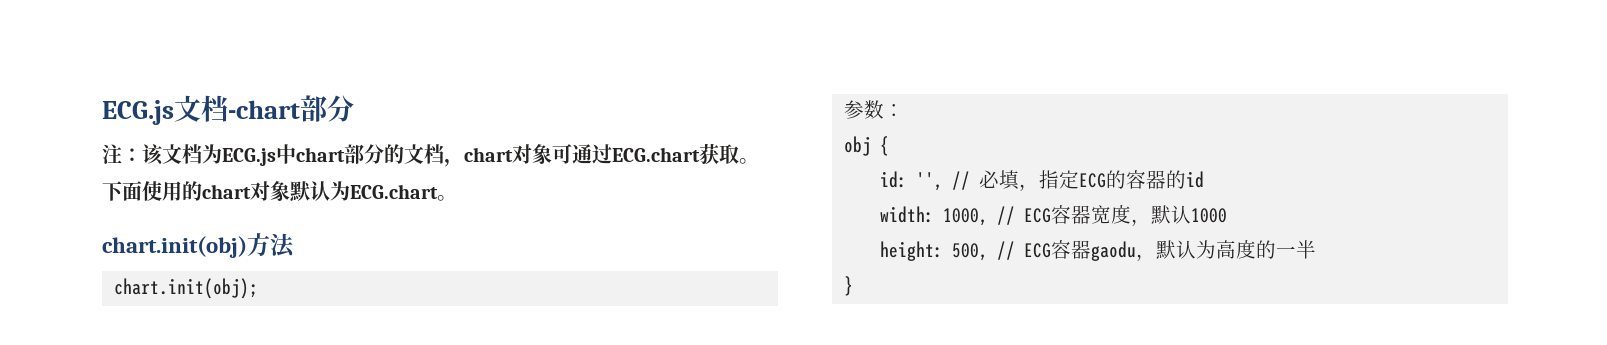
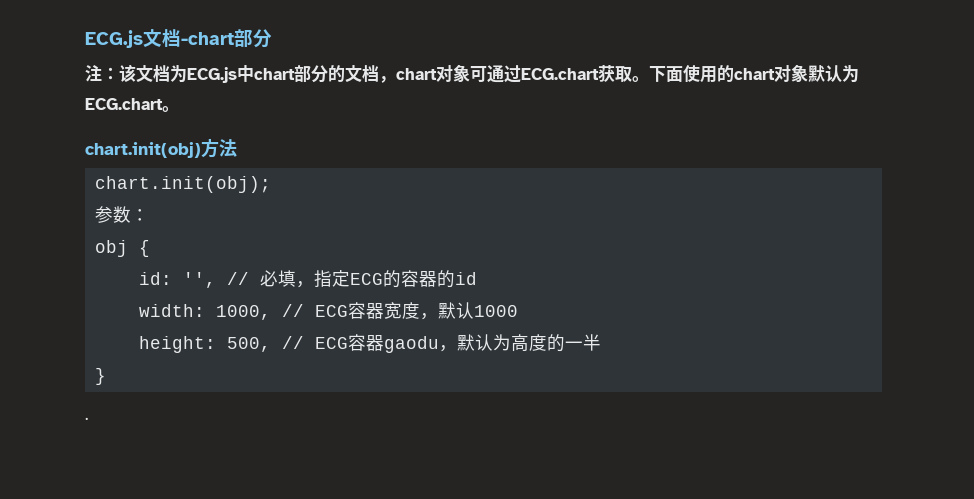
+ .

